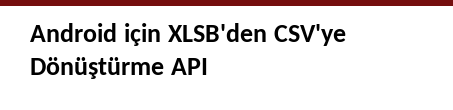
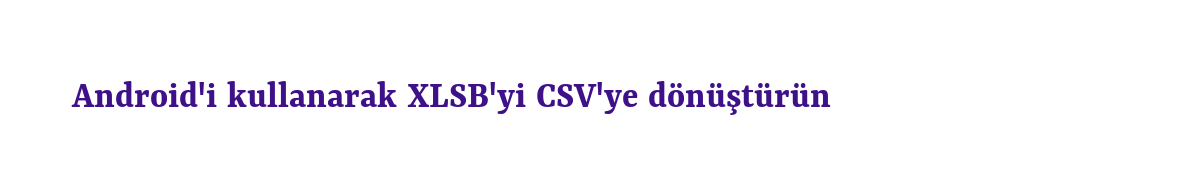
- Android için XLSB'den CSV'ye Dönüştürme API
+ Android'i kullanarak XLSB'yi CSV'ye dönüştürün

